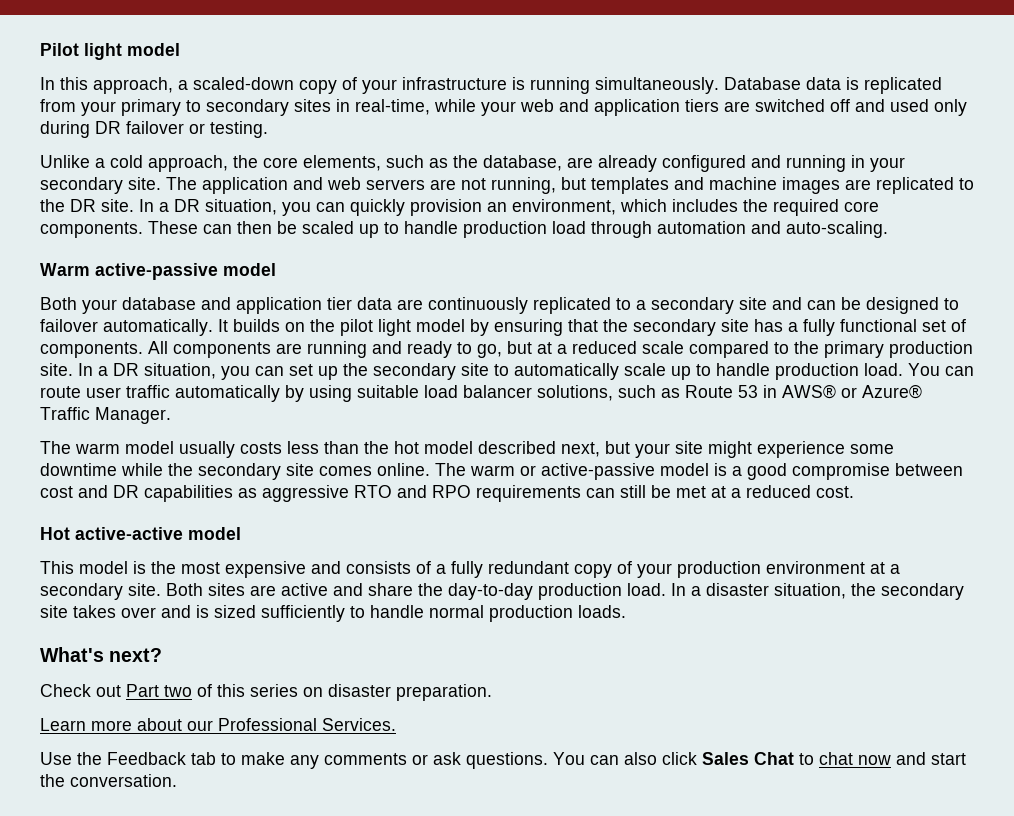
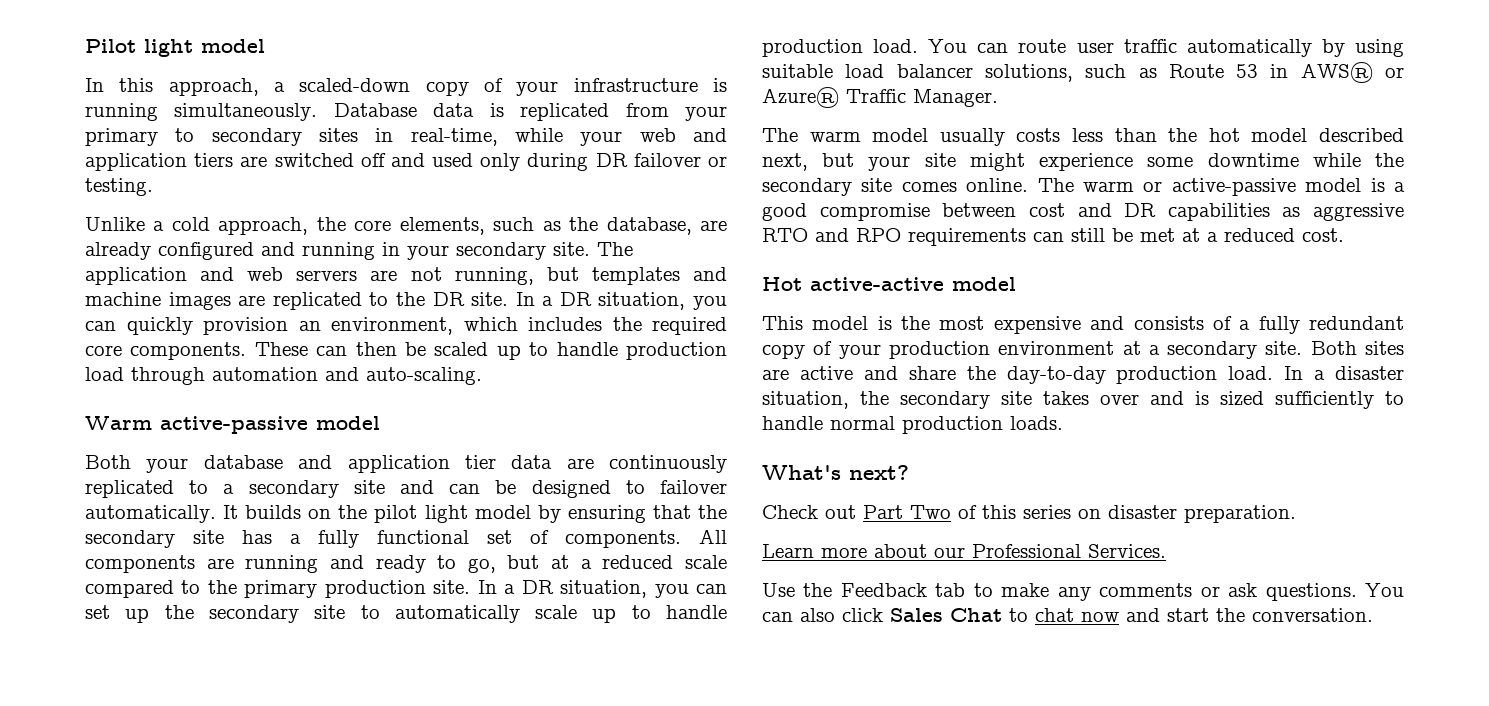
- Check out Part two of this series on disaster preparation.
+ Check out Part Two of this series on disaster preparation.

